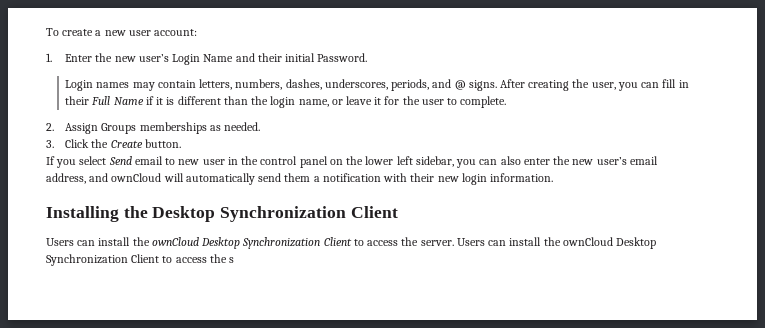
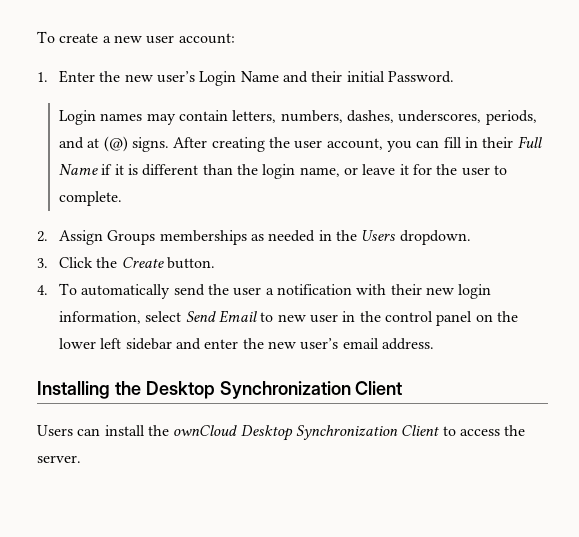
- Login names may contain letters, numbers, dashes, underscores, periods, and @ signs.
+ Login names may contain letters, numbers, dashes, underscores, periods, and at (@) signs.
- After creating the user, you can fill in their Full Name if it is different than the login name, or leave it for the user to complete.
+ After creating the user account, you can fill in their Full Name if it is different than the login name, or leave it for the user to complete.
- 2. Assign Groups memberships as needed.
+ 2. Assign Groups memberships as needed in the Users dropdown.
- If you select Send email to new user in the control panel on the lower left sidebar, you can also enter the new user’s email address, and ownCloud will automatically send them a notification with their new login information.
+ 4. To automatically send the user a notification with their new login information, select Send Email to new user in the control panel on the lower left sidebar and enter the new user’s email address.
- Users can install the ownCloud Desktop Synchronization Client to access the s

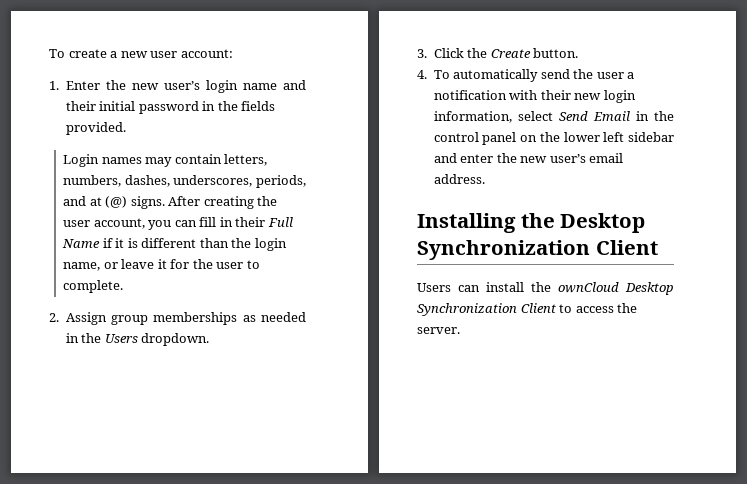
- 1. Enter the new user’s Login Name and their initial Password.
+ 1. Enter the new user’s login name and their initial password in the fields provided.
- 2. Assign Groups memberships as needed in the Users dropdown.
+ 2. Assign group memberships as needed in the Users dropdown.
- 4. To automatically send the user a notification with their new login information, select Send Email to new user in the control panel on the lower left sidebar and enter the new user’s email address.
+ 4. To automatically send the user a notification with their new login information, select Send Email in the control panel on the lower left sidebar and enter the new user’s email address.

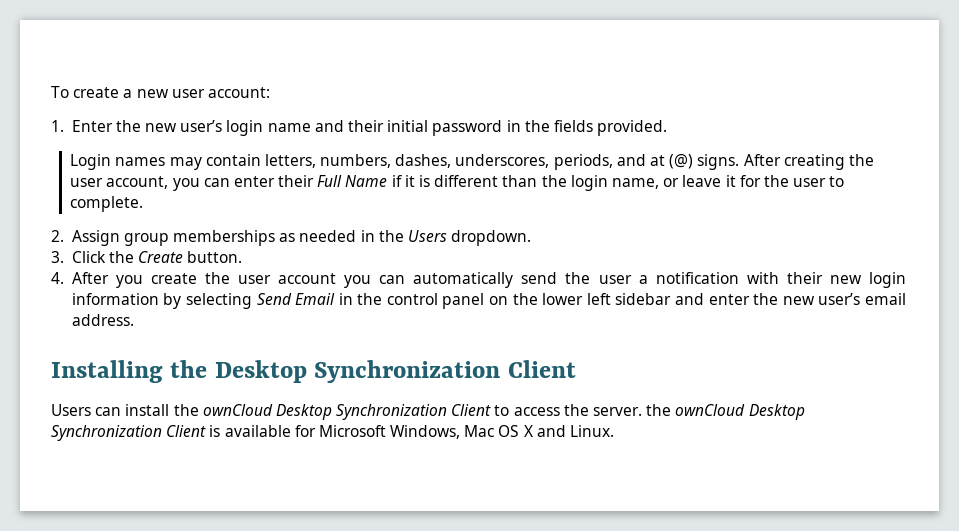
- After creating the user account, you can fill in their Full Name if it is different than the login name, or leave it for the user to complete.
+ After creating the user account, you can enter their Full Name if it is different than the login name, or leave it for the user to complete.
- 4. To automatically send the user a notification with their new login information, select Send Email in the control panel on the lower left sidebar and enter the new user’s email address.
+ 4. After you create the user account you can automatically send the user a notification with their new login information by selecting Send Email in the control panel on the lower left sidebar and enter the new user’s email address.
- Users can install the ownCloud Desktop Synchronization Client to access the server.
+ Users can install the ownCloud Desktop Synchronization Client to access the server. the ownCloud Desktop Synchronization Client is available for Microsoft Windows, Mac OS X and Linux.

